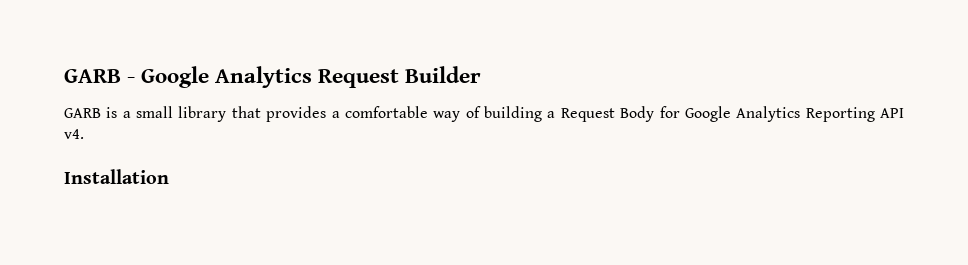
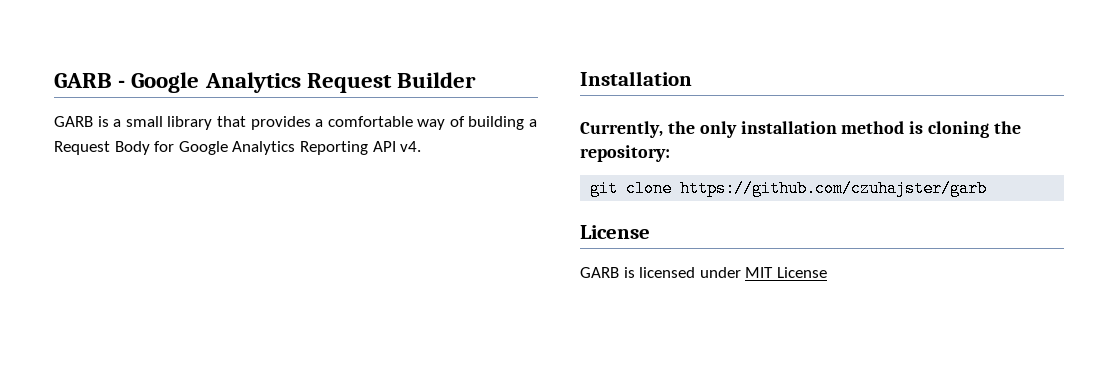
+ Currently, the only installation method is cloning the repository:
+ git clone https://github.com/czuhajster/garb
+ License
+ GARB is licensed under MIT License

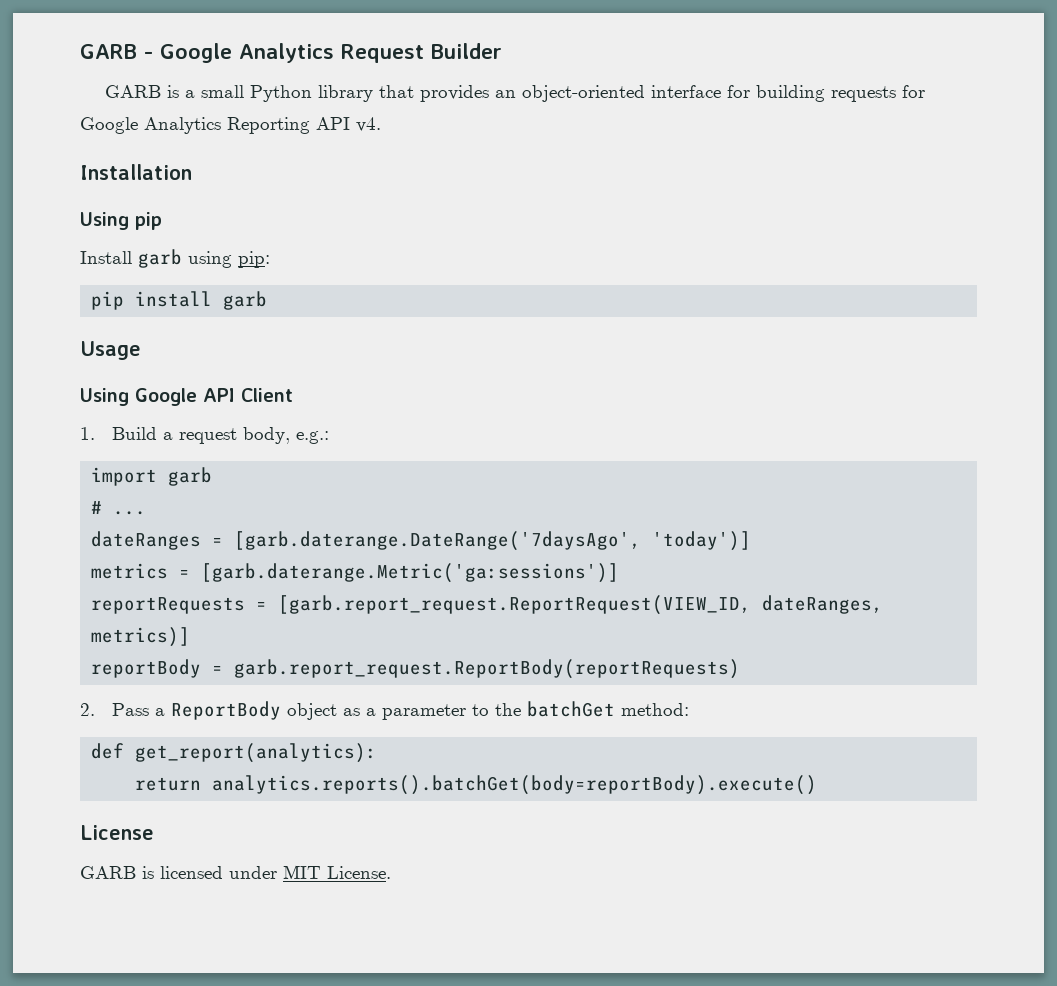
- GARB is a small library that provides a comfortable way of building a Request Body for Google Analytics Reporting API v4.
+ GARB is a small Python library that provides an object-oriented interface for building requests for Google Analytics Reporting API v4.
- Currently, the only installation method is cloning the repository:
- git clone https://github.com/czuhajster/garb
+ Using pip
+ Install garb using pip:
+ pip install garb
+ Usage
+ Using Google API Client
+ 1. Build a request body, e.g.:
+ import garb
+ # ...
+ dateRanges = [garb.daterange.DateRange('7daysAgo', 'today')]
+ metrics = [garb.daterange.Metric('ga:sessions')]
+ reportRequests = [garb.report_request.ReportRequest(VIEW_ID, dateRanges, metrics)]
+ reportBody = garb.report_request.ReportBody(reportRequests)
+ 2. Pass a ReportBody object as a parameter to the batchGet method:
+ def get_report(analytics):
+ return analytics.reports().batchGet(body=reportBody).execute()
- GARB is licensed under MIT License
+ GARB is licensed under MIT License.

